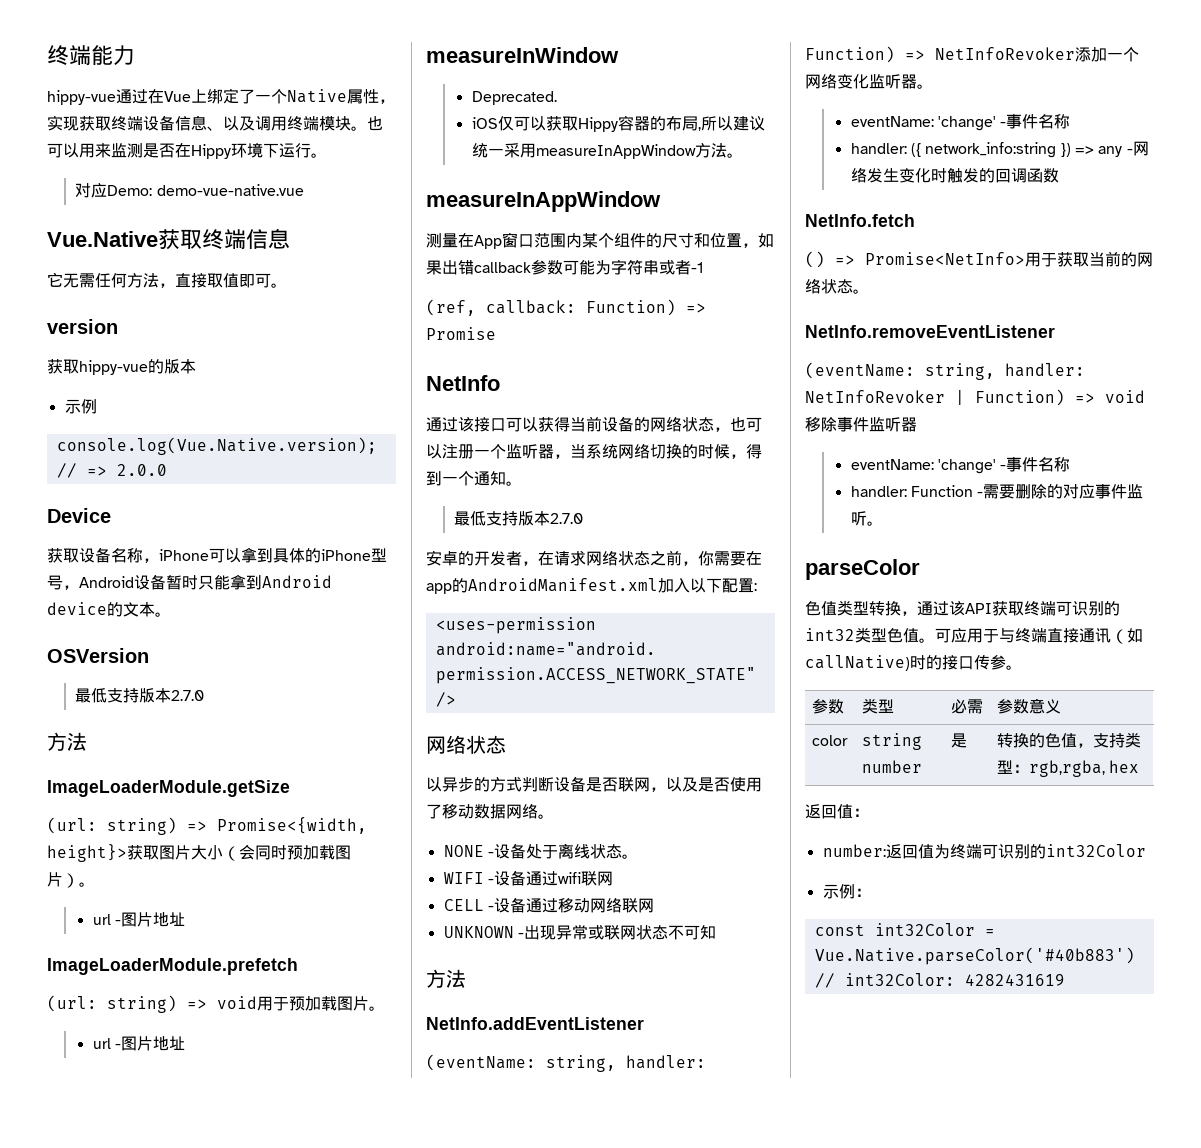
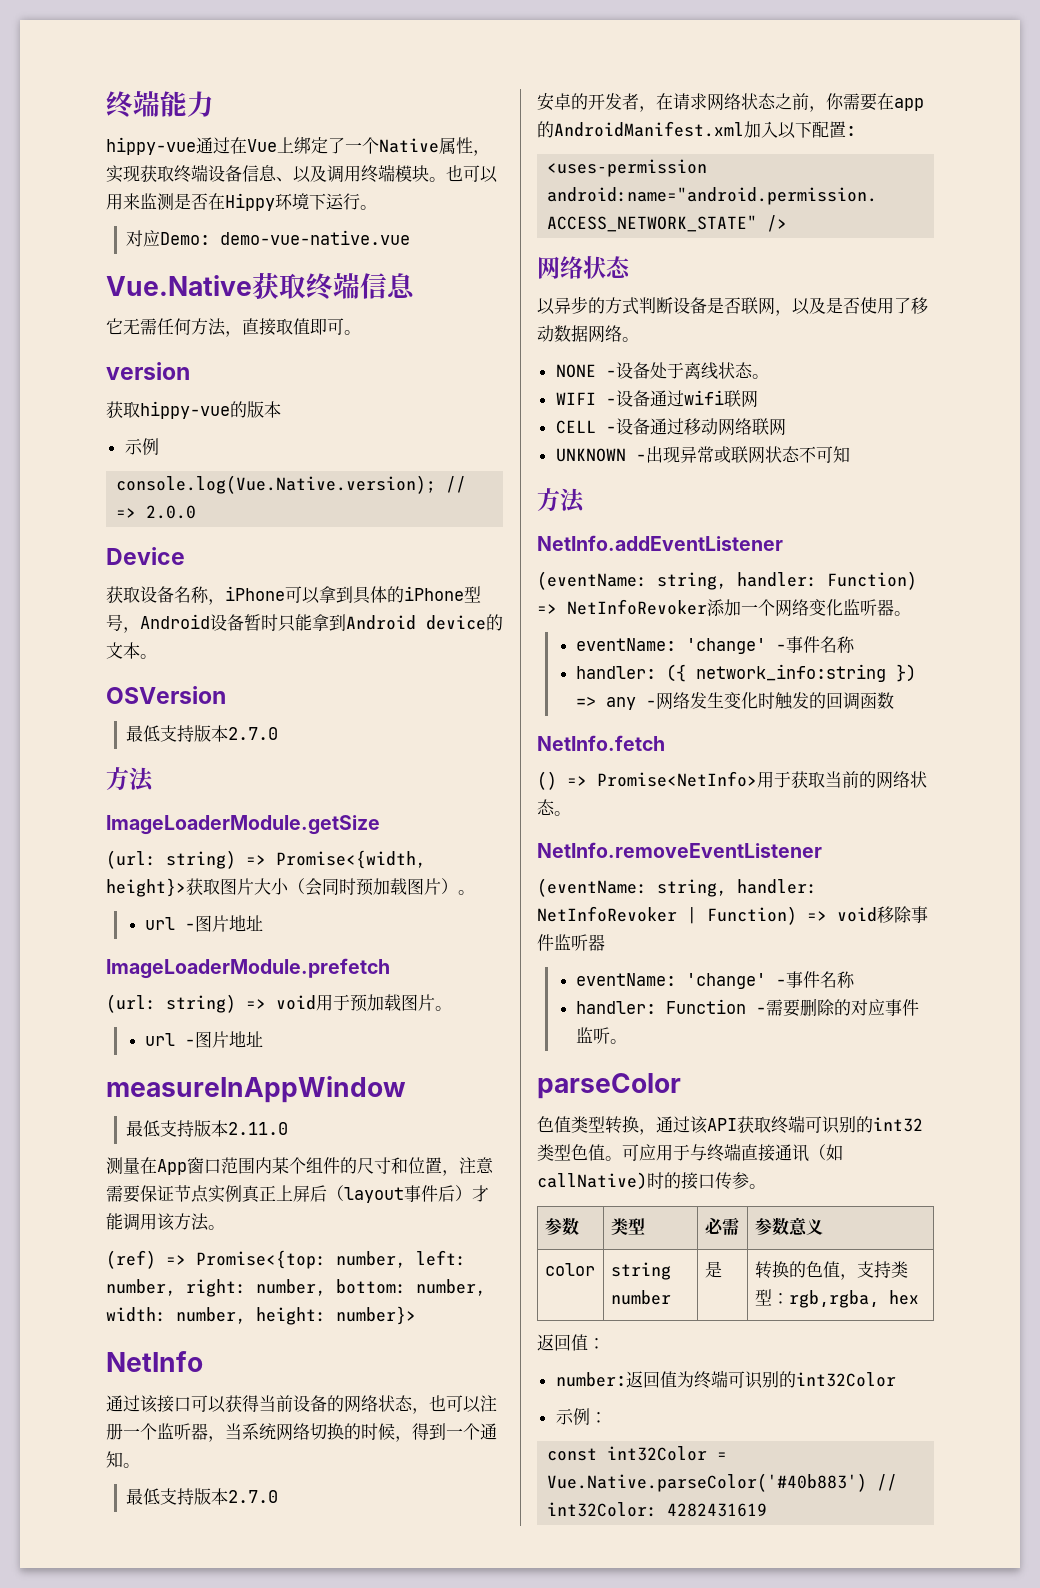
- measureInWindow
- Deprecated.
- iOS仅可以获取Hippy容器的布局,所以建议统一采用measureInAppWindow方法。
  measureInAppWindow
+ 最低支持版本2.11.0
- 测量在App窗口范围内某个组件的尺寸和位置，如果出错callback参数可能为字符串或者-1
- (ref, callback: Function) => Promise
+ 测量在App窗口范围内某个组件的尺寸和位置，注意需要保证节点实例真正上屏后（layout事件后）才能调用该方法。
+ (ref) => Promise<{top: number, left: number, right: number, bottom: number, width: number, height: number}>

